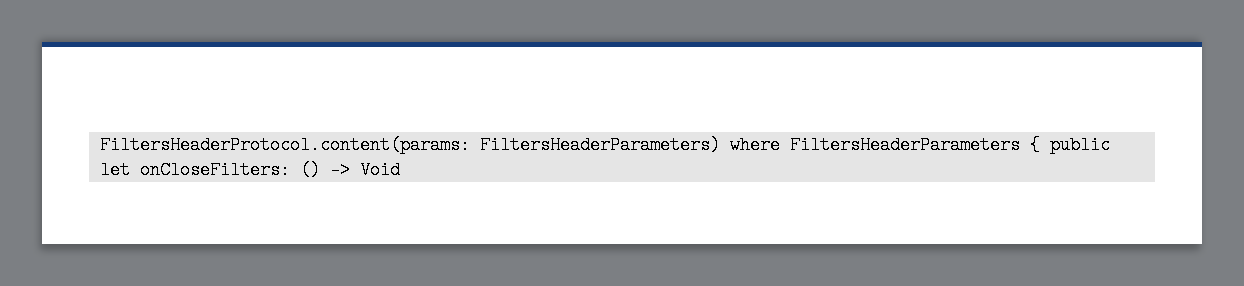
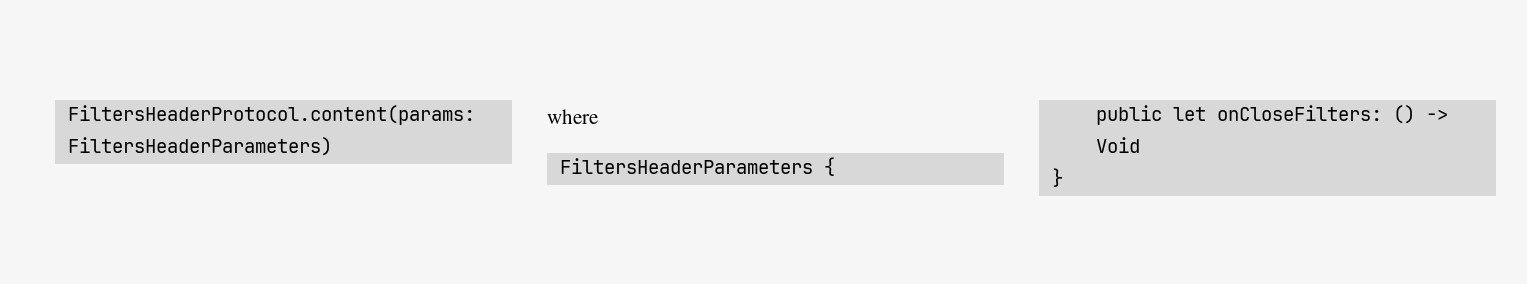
- FiltersHeaderProtocol.content(params: FiltersHeaderParameters) where FiltersHeaderParameters { public let onCloseFilters: () -> Void
+ FiltersHeaderProtocol.content(params: FiltersHeaderParameters)
+ where
+ FiltersHeaderParameters {
+ public let onCloseFilters: () -> Void
+ }

